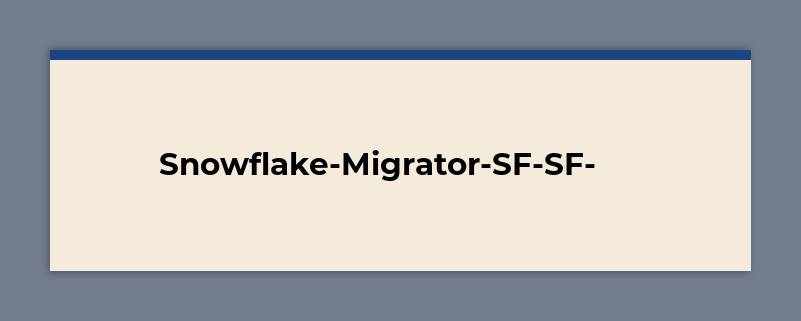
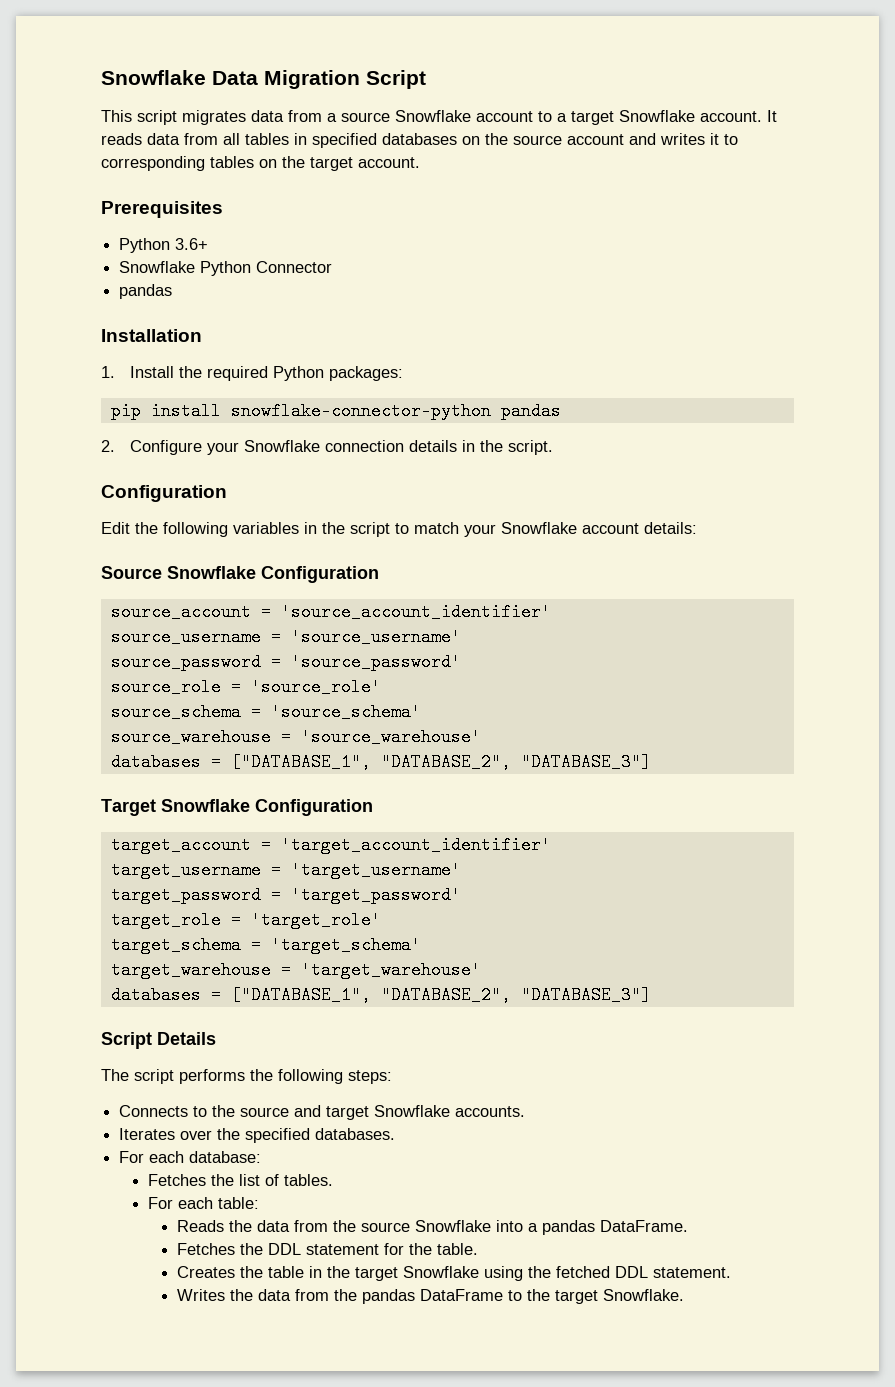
- Snowflake-Migrator-SF-SF-
+ Snowflake Data Migration Script
+ This script migrates data from a source Snowflake account to a target Snowflake account. It reads data from all tables in specified databases on the source account and writes it to corresponding tables on the target account.
+ Prerequisites
+ Python 3.6+
+ Snowflake Python Connector
+ pandas
+ Installation
+ 1. Install the required Python packages:
+ pip install snowflake-connector-python pandas
+ 2. Configure your Snowflake connection details in the script.
+ Configuration
+ Edit the following variables in the script to match your Snowflake account details:
+ Source Snowflake Configuration
+ source_account = 'source_account_identifier'
+ source_username = 'source_username'
+ source_password = 'source_password'
+ source_role = 'source_role'
+ source_schema = 'source_schema'
+ source_warehouse = 'source_warehouse'
+ databases = ["DATABASE_1", "DATABASE_2", "DATABASE_3"]
+ Target Snowflake Configuration
+ target_account = 'target_account_identifier'
+ target_username = 'target_username'
+ target_password = 'target_password'
+ target_role = 'target_role'
+ target_schema = 'target_schema'
+ target_warehouse = 'target_warehouse'
+ databases = ["DATABASE_1", "DATABASE_2", "DATABASE_3"]
+ Script Details
+ The script performs the following steps:
+ Connects to the source and target Snowflake accounts.
+ Iterates over the specified databases.
+ For each database:
+ Fetches the list of tables.
+ For each table:
+ Reads the data from the source Snowflake into a pandas DataFrame.
+ Fetches the DDL statement for the table.
+ Creates the table in the target Snowflake using the fetched DDL statement.
+ Writes the data from the pandas DataFrame to the target Snowflake.

